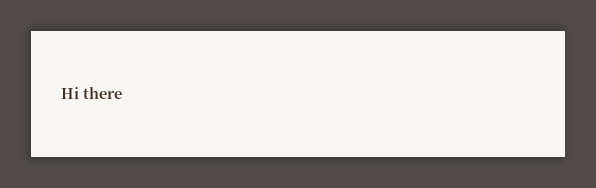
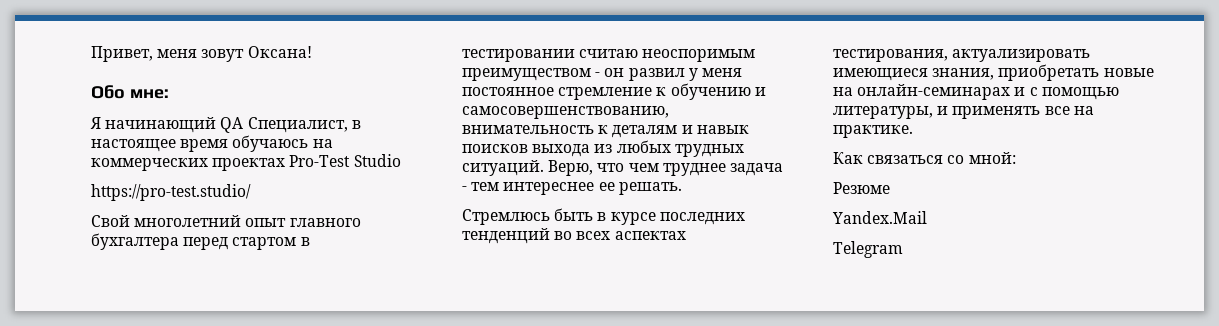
- Hi there
+ Привет, меня зовут Оксана!
+ Обо мне:
+ Я начинающий QA Специалист, в настоящее время обучаюсь на коммерческих проектах Pro-Test Studio
+ https://pro-test.studio/
+ Свой многолетний опыт главного бухгалтера перед стартом в тестировании считаю неоспоримым преимуществом - он развил у меня постоянное стремление к обучению и самосовершенствованию, внимательность к деталям и навык поисков выхода из любых трудных ситуаций. Верю, что чем труднее задача - тем интереснее ее решать.
+ Стремлюсь быть в курсе последних тенденций во всех аспектах тестирования, актуализировать имеющиеся знания, приобретать новые на онлайн-семинарах и с помощью литературы, и применять все на практике.
+ Как связаться со мной:
+ Резюме
+ Yandex.Mail
+ Telegram

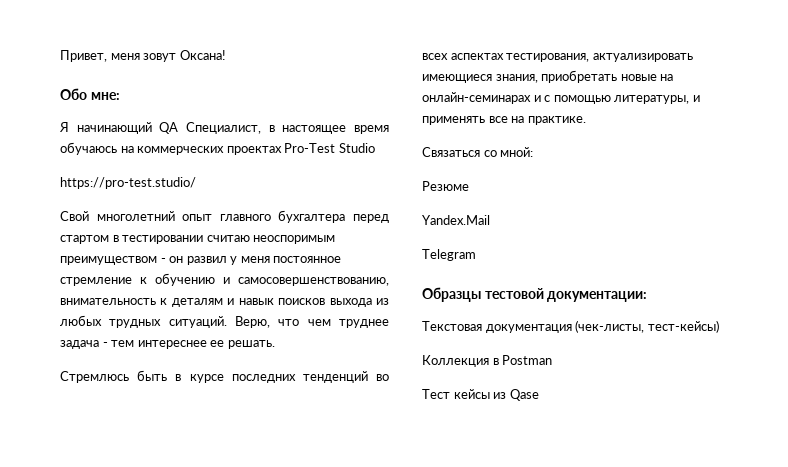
- Как связаться со мной:
+ Связаться со мной:
+ Образцы тестовой документации:
+ Текстовая документация (чек-листы, тест-кейсы)
+ Коллекция в Postman
+ Тест кейсы из Qase

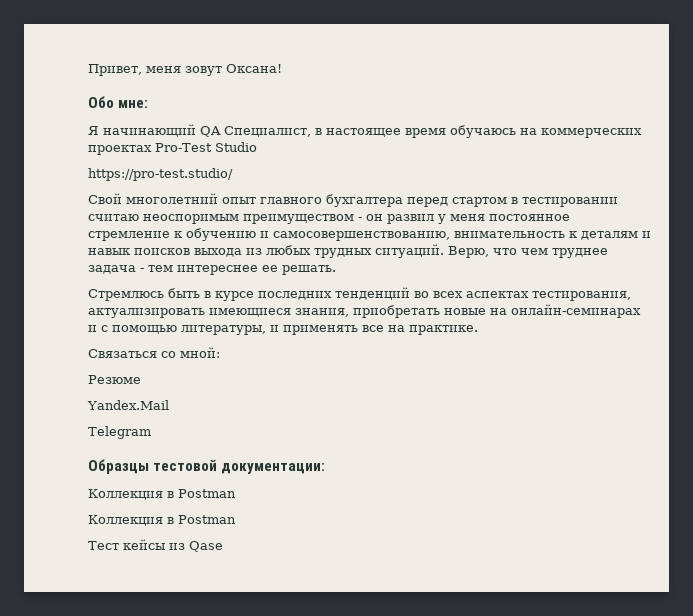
  Образцы тестовой документации:
- Текстовая документация (чек-листы, тест-кейсы)
+ Коллекция в Postman

